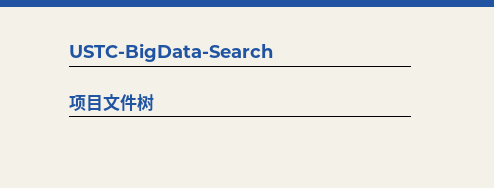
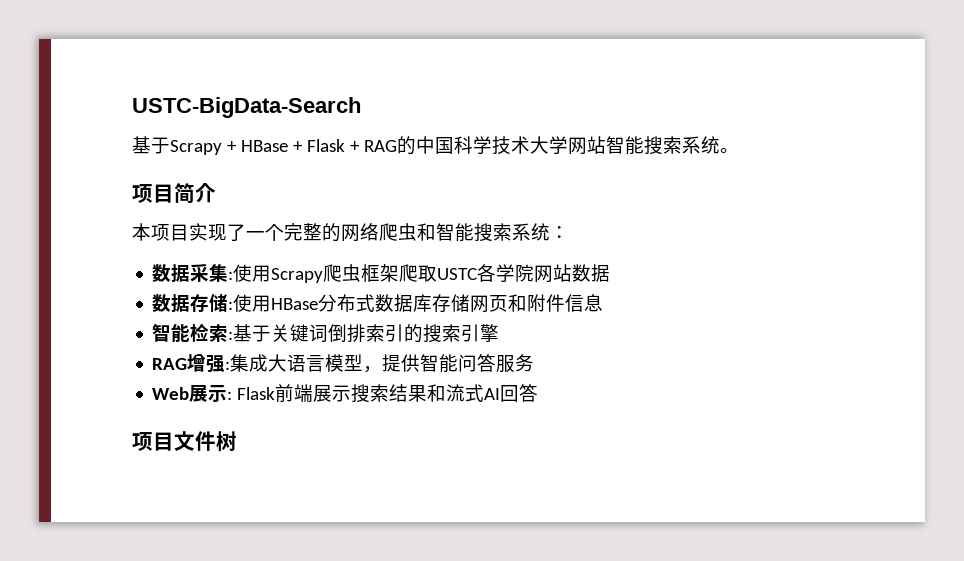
+ 基于Scrapy + HBase + Flask + RAG的中国科学技术大学网站智能搜索系统。
+ 项目简介
+ 本项目实现了一个完整的网络爬虫和智能搜索系统：
+ 数据采集:使用Scrapy爬虫框架爬取USTC各学院网站数据
+ 数据存储:使用HBase分布式数据库存储网页和附件信息
+ 智能检索:基于关键词倒排索引的搜索引擎
+ RAG增强:集成大语言模型，提供智能问答服务
+ Web展示: Flask前端展示搜索结果和流式AI回答

